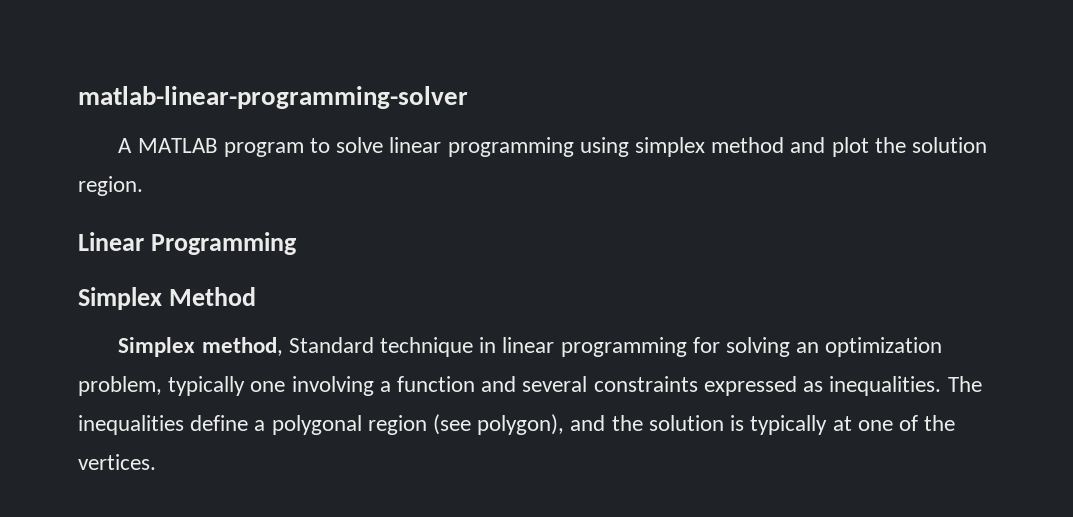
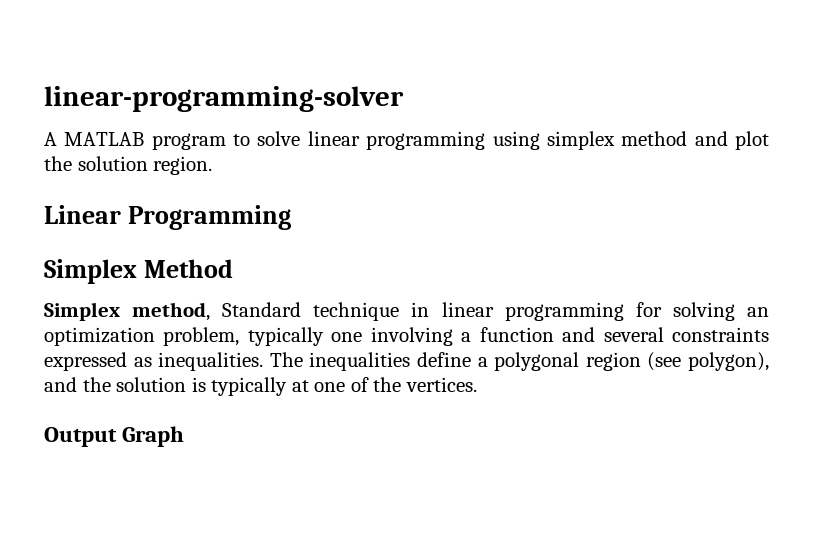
- matlab-linear-programming-solver
+ linear-programming-solver
+ Output Graph

